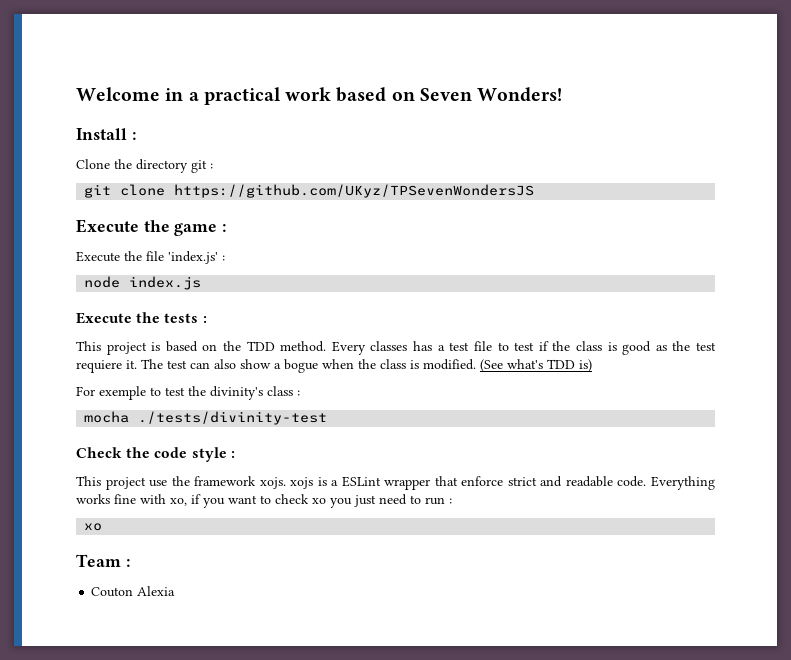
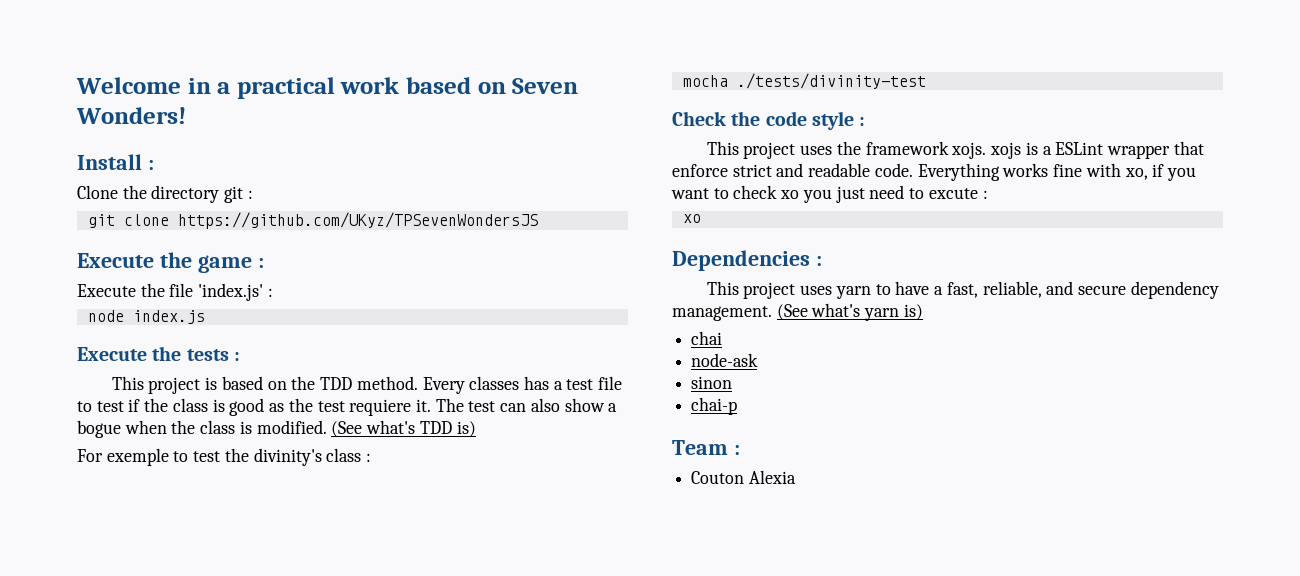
- This project use the framework xojs. xojs is a ESLint wrapper that enforce strict and readable code.
+ This project uses the framework xojs. xojs is a ESLint wrapper that enforce strict and readable code.
- Everything works fine with xo, if you want to check xo you just need to run :
+ Everything works fine with xo, if you want to check xo you just need to excute :
+ Dependencies :
+ This project uses yarn to have a fast, reliable, and secure dependency management. (See what's yarn is)
+ chai
+ node-ask
+ sinon
+ chai-p

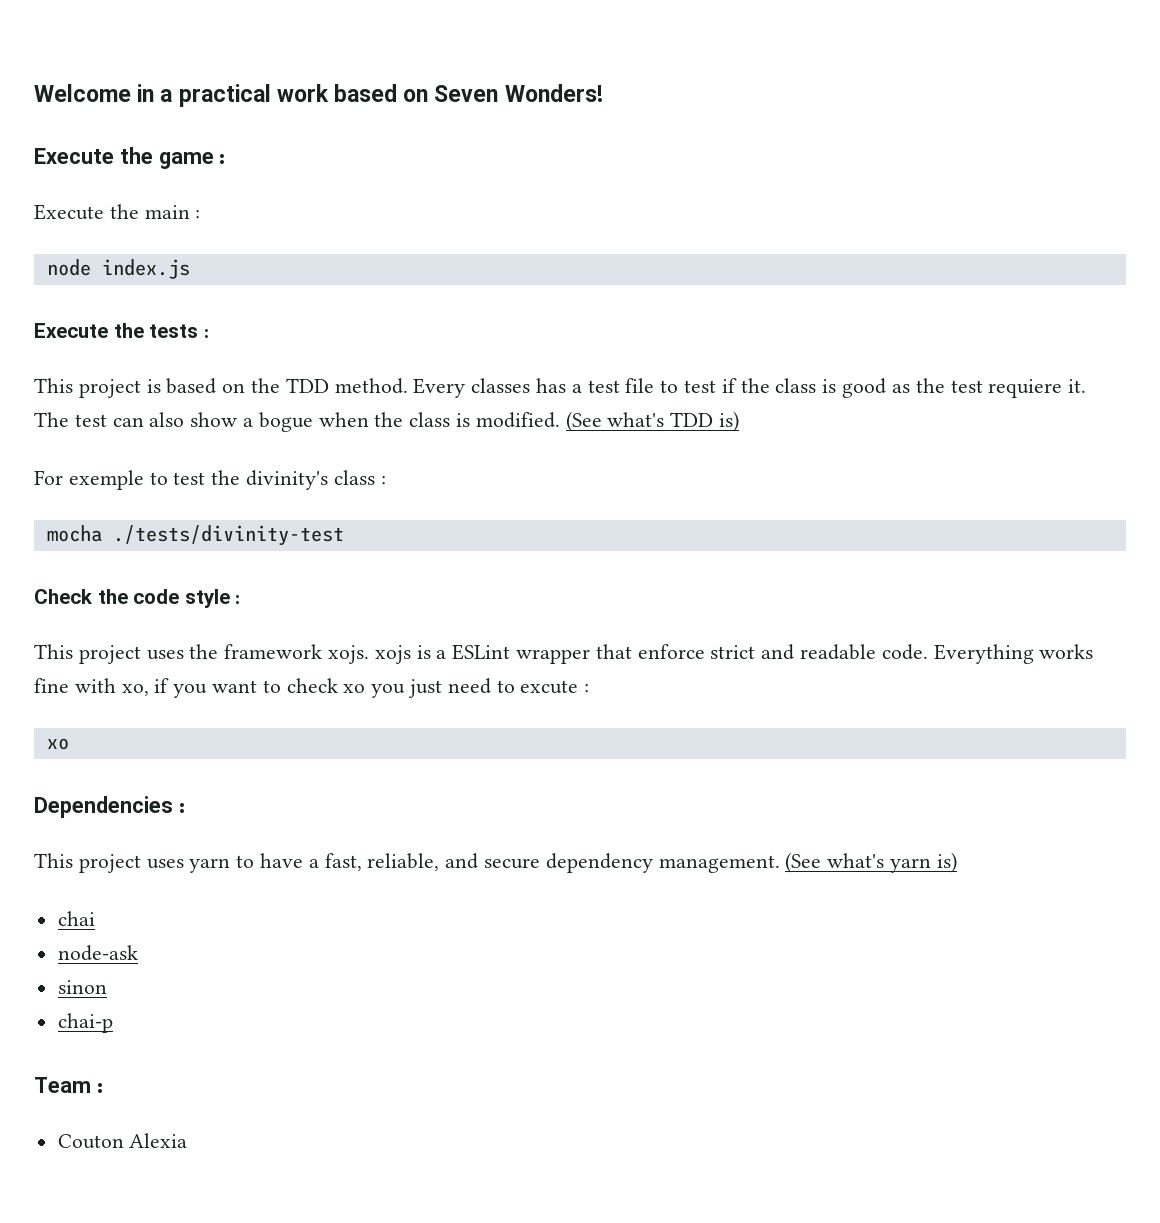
- Install :
- Clone the directory git :
- git clone https://github.com/UKyz/TPSevenWondersJS
- Execute the file 'index.js' :
+ Execute the main :

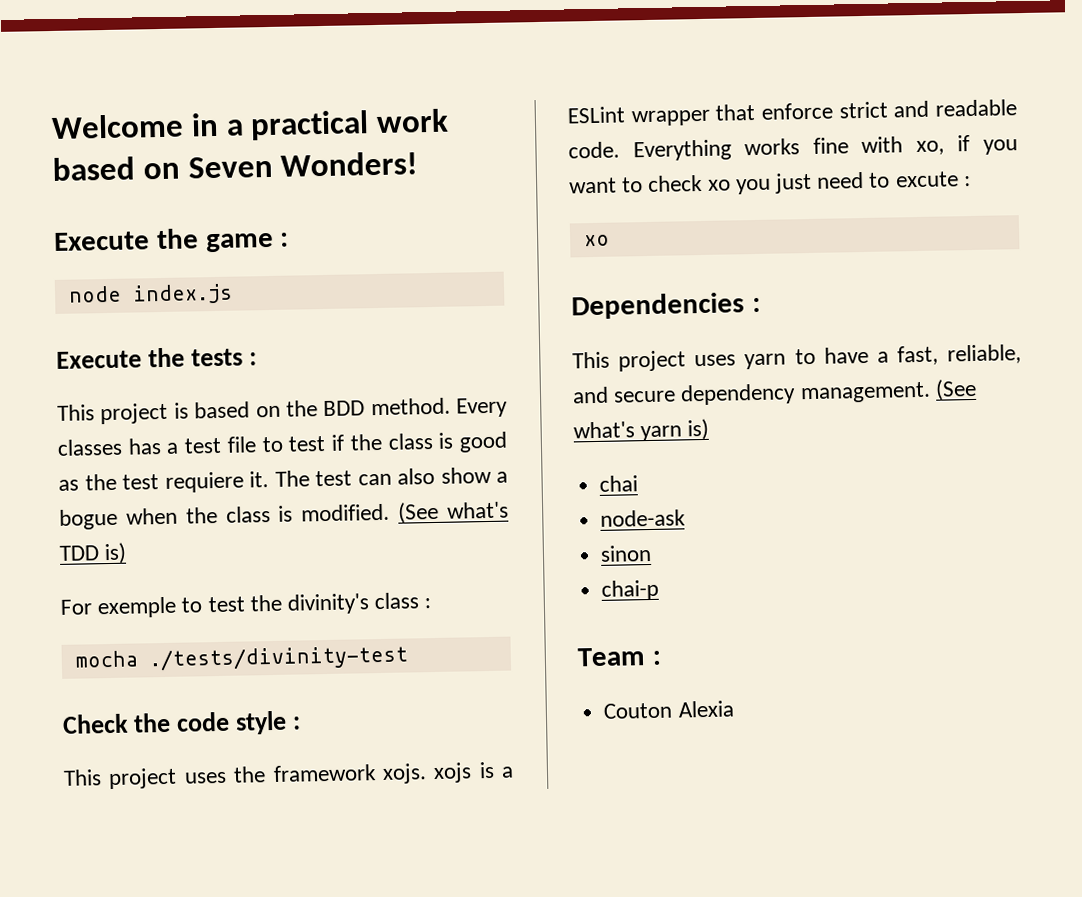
- Execute the main :
- This project is based on the TDD method.
+ This project is based on the BDD method.

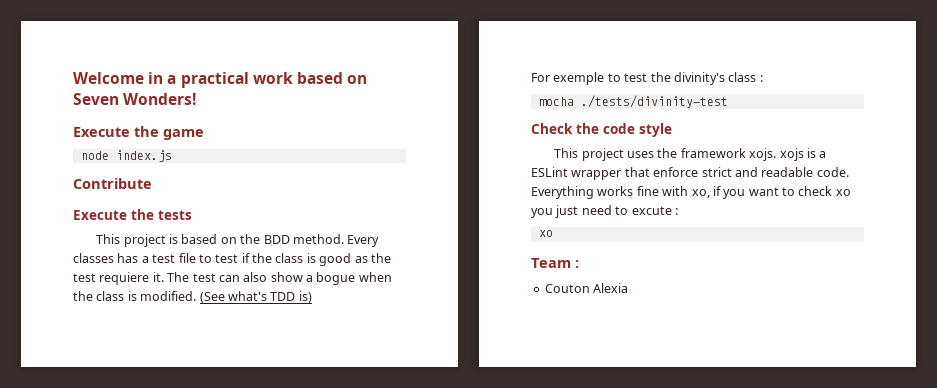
- Execute the game :
+ Execute the game
+ Contribute
- Execute the tests :
+ Execute the tests
- Check the code style :
+ Check the code style
- Dependencies :
- This project uses yarn to have a fast, reliable, and secure dependency management. (See what's yarn is)
- chai
- node-ask
- sinon
- chai-p

